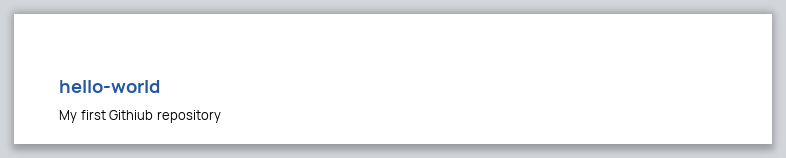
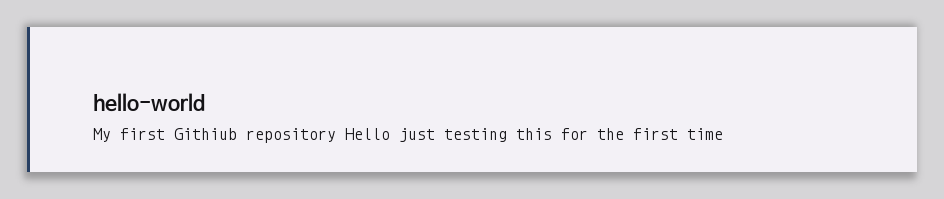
- My first Githiub repository
+ My first Githiub repository Hello just testing this for the first time

